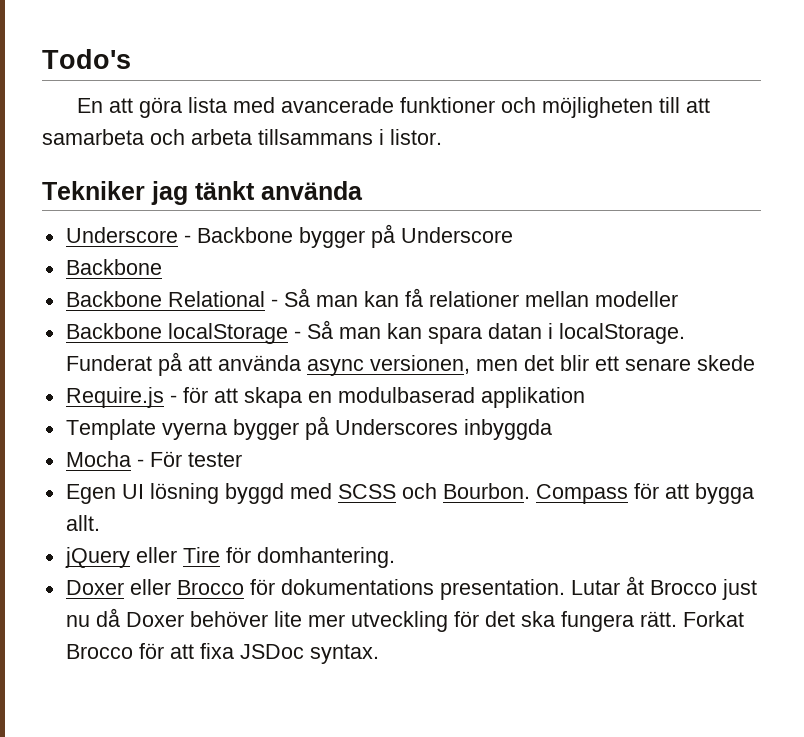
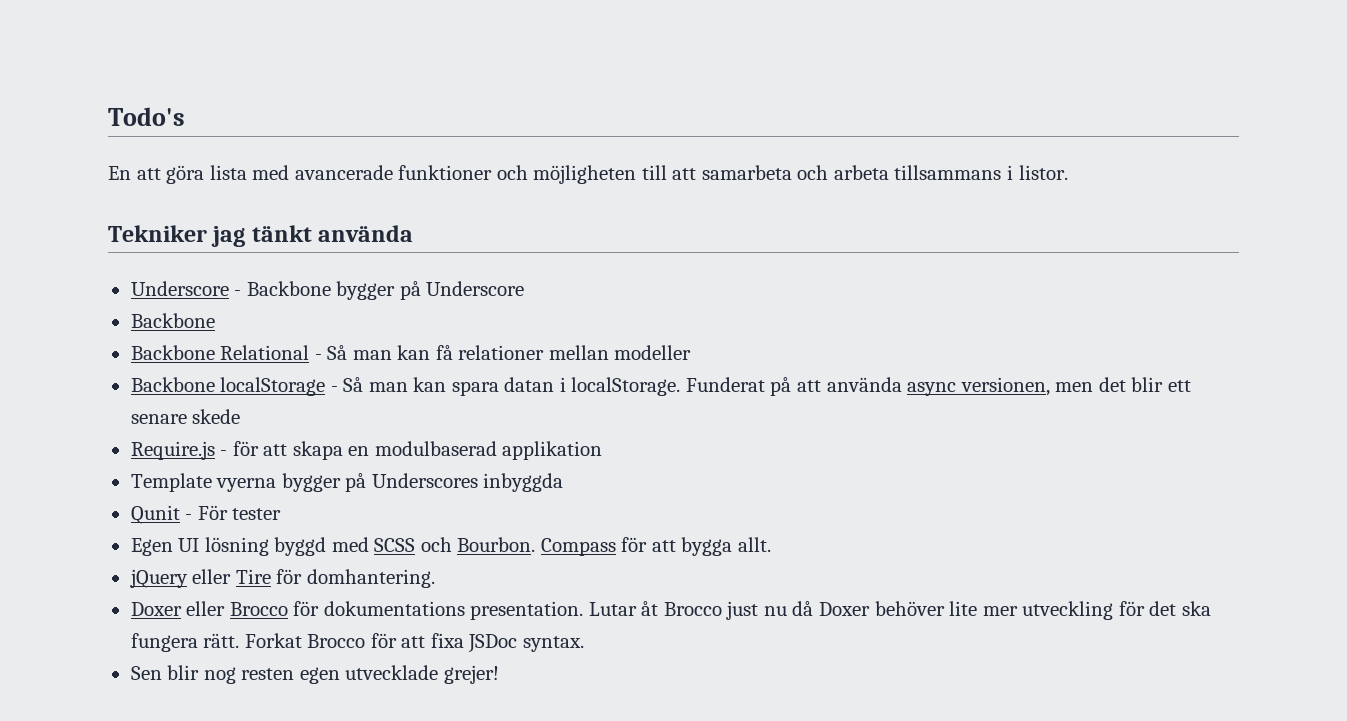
- Mocha - För tester
+ Qunit - För tester
+ Sen blir nog resten egen utvecklade grejer!

